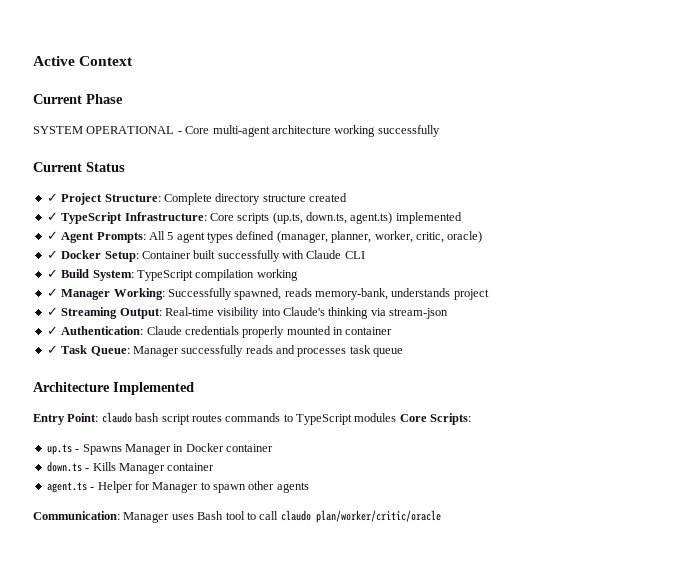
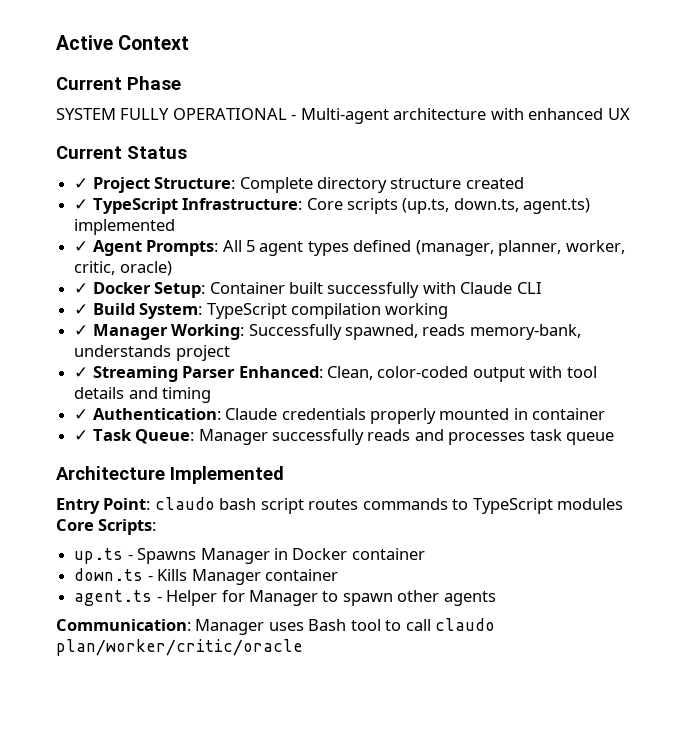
- SYSTEM OPERATIONAL - Core multi-agent architecture working successfully
+ SYSTEM FULLY OPERATIONAL - Multi-agent architecture with enhanced UX
- ✓ Streaming Output: Real-time visibility into Claude's thinking via stream-json
+ ✓ Streaming Parser Enhanced: Clean, color-coded output with tool details and timing

